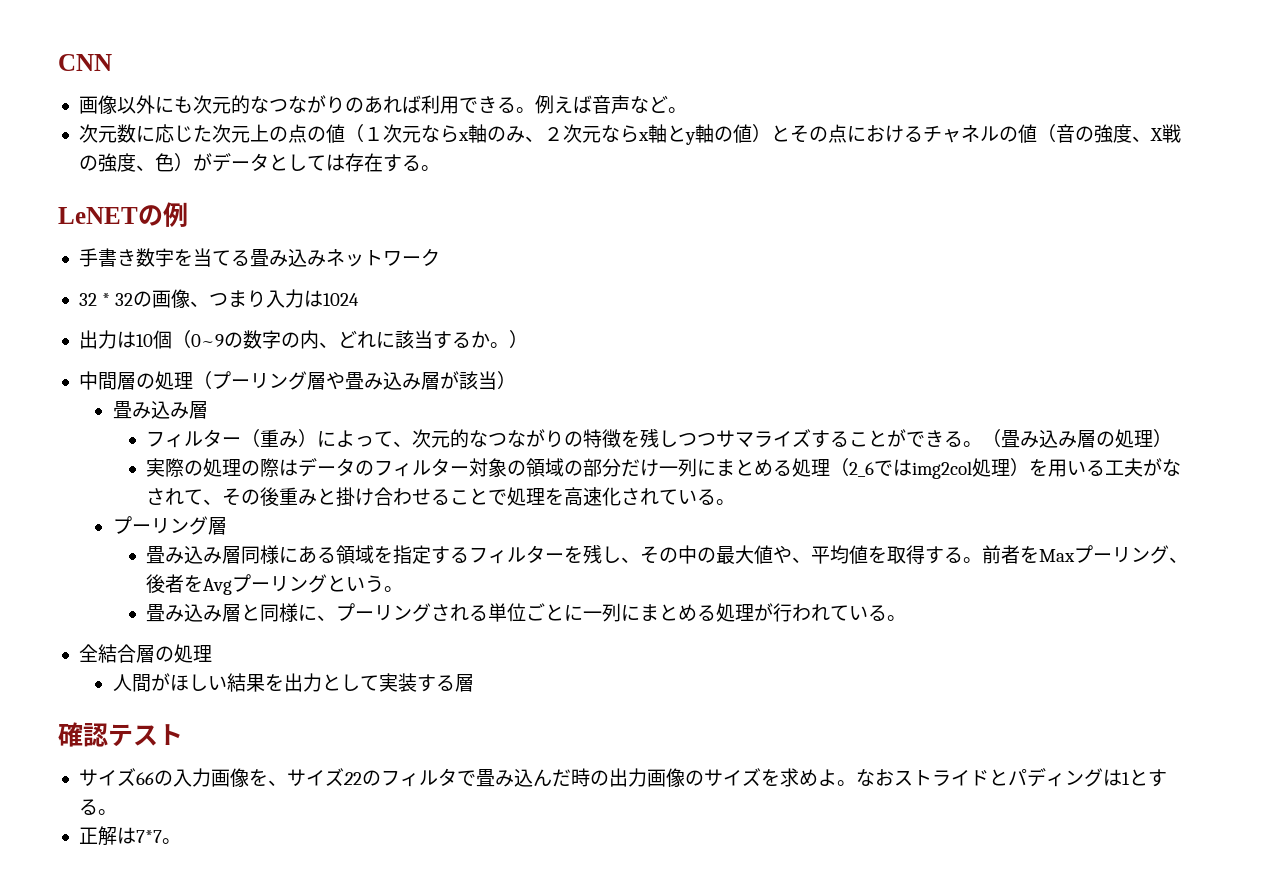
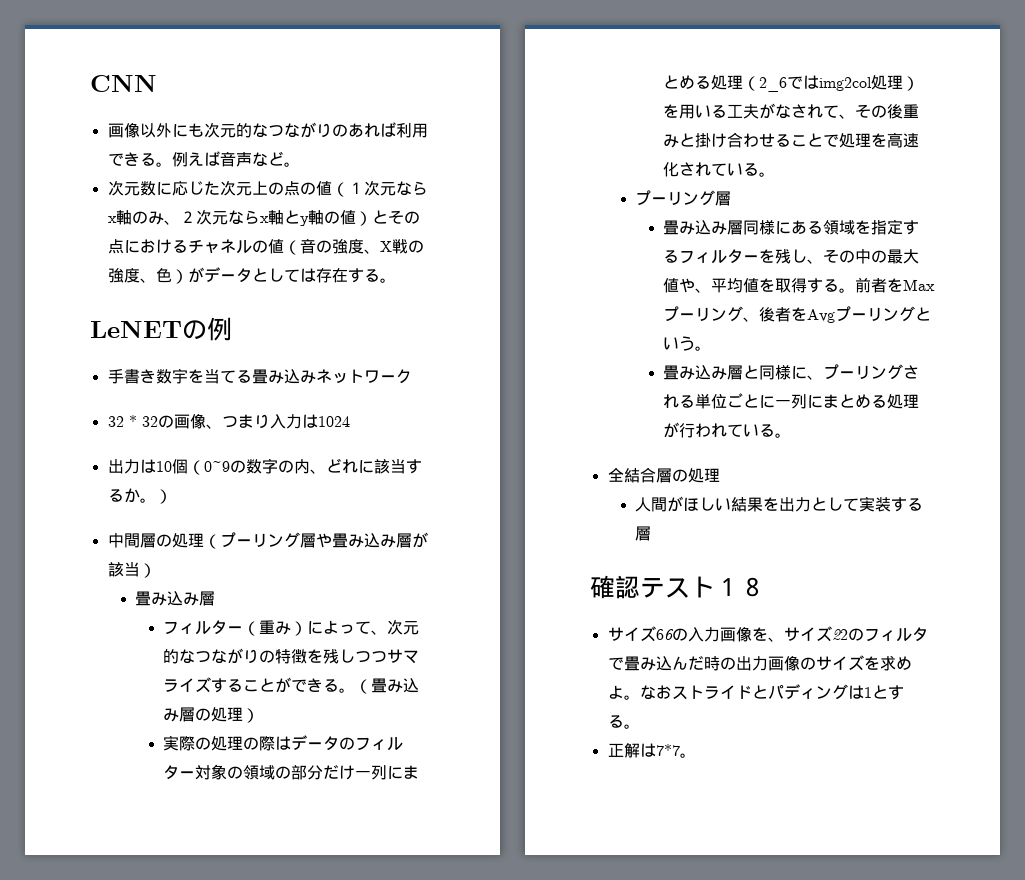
- 確認テスト
+ 確認テスト１８

